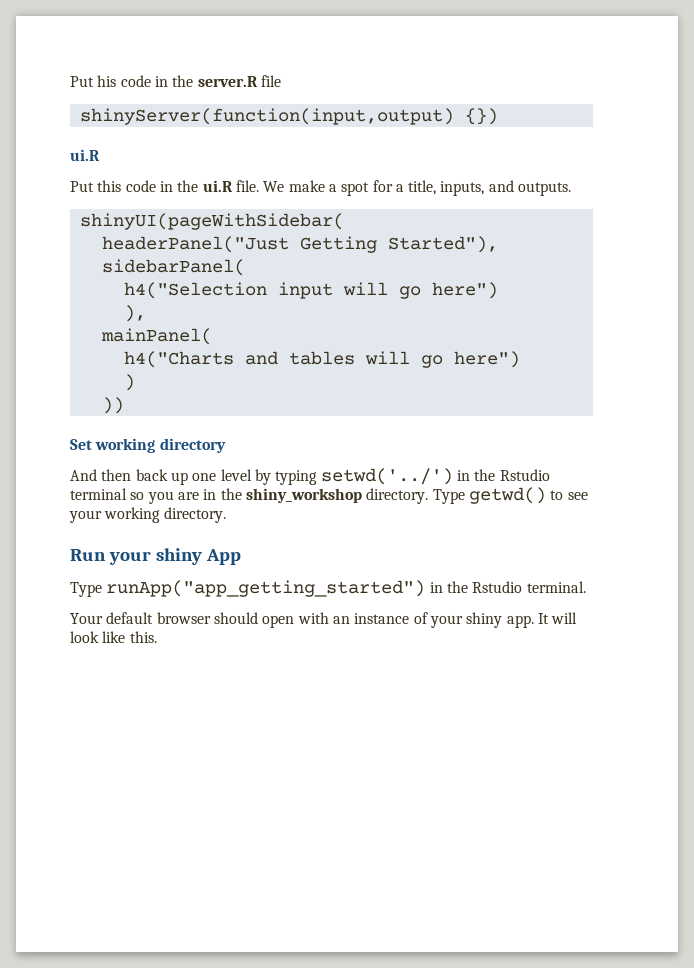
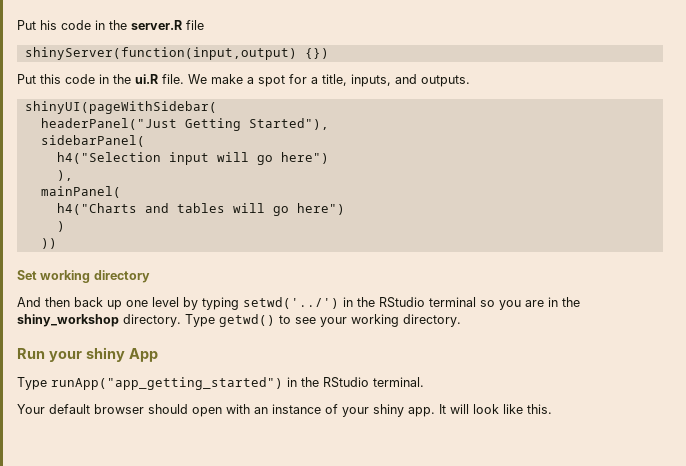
  shinyServer(function(input,output) {})
- ui.R
- And then back up one level by typing setwd('../') in the Rstudio terminal so you are in the shiny_workshop directory.
+ And then back up one level by typing setwd('../') in the RStudio terminal so you are in the shiny_workshop directory.
- Type runApp("app_getting_started") in the Rstudio terminal.
+ Type runApp("app_getting_started") in the RStudio terminal.

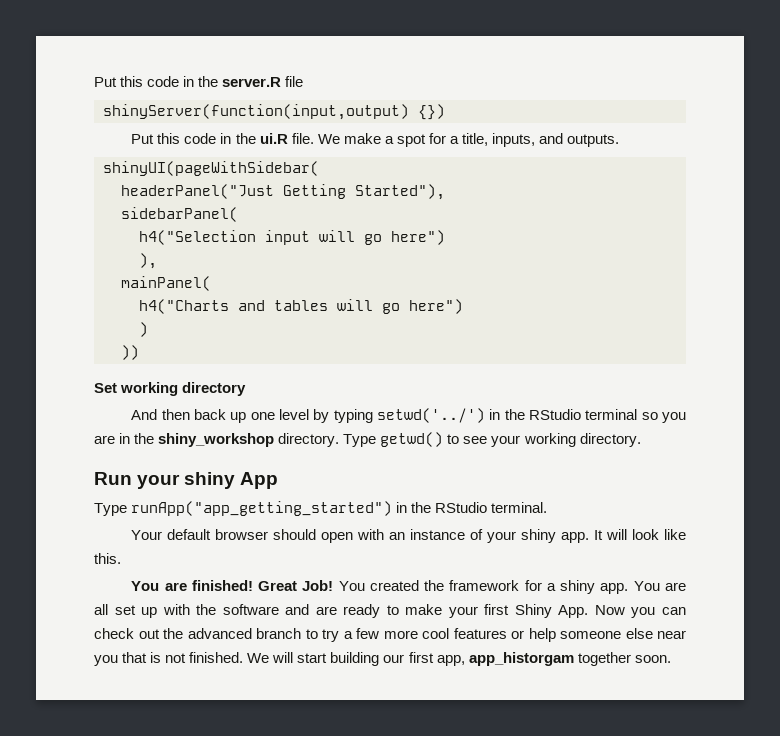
- Put his code in the server.R file
+ Put this code in the server.R file
+ You are finished! Great Job! You created the framework for a shiny app. You are all set up with the software and are ready to make your first Shiny App. Now you can check out the advanced branch to try a few more cool features or help someone else near you that is not finished. We will start building our first app, app_historgam together soon.

